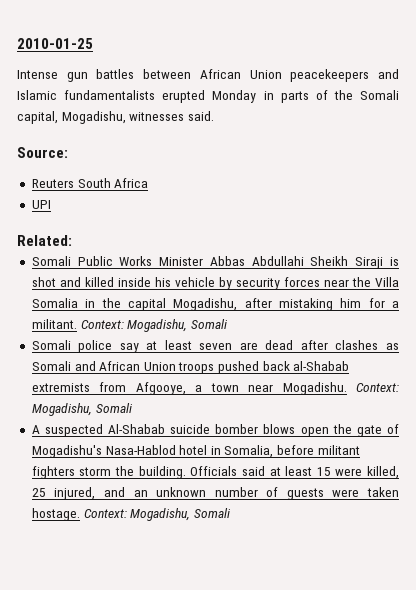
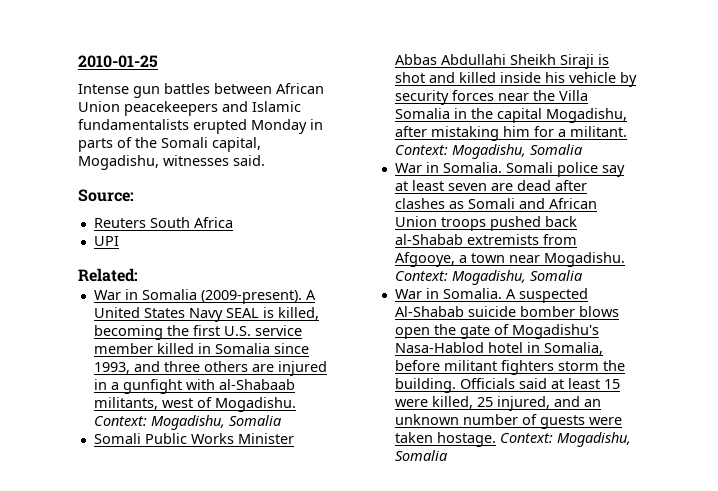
+ War in Somalia (2009-present). A United States Navy SEAL is killed, becoming the first U.S. service member killed in Somalia since 1993, and three others are injured in a gunfight with al-Shabaab militants, west of Mogadishu. Context: Mogadishu, Somalia
- Somali Public Works Minister Abbas Abdullahi Sheikh Siraji is shot and killed inside his vehicle by security forces near the Villa Somalia in the capital Mogadishu, after mistaking him for a militant. Context: Mogadishu, Somali
- Somali police say at least seven are dead after clashes as Somali and African Union troops pushed back al-Shabab extremists from Afgooye, a town near Mogadishu. Context: Mogadishu, Somali
- A suspected Al-Shabab suicide bomber blows open the gate of Mogadishu's Nasa-Hablod hotel in Somalia, before militant fighters storm the building.
+ Somali Public Works Minister Abbas Abdullahi Sheikh Siraji is shot and killed inside his vehicle by security forces near the Villa Somalia in the capital Mogadishu, after mistaking him for a militant. Context: Mogadishu, Somalia
+ War in Somalia. Somali police say at least seven are dead after clashes as Somali and African Union troops pushed back al-Shabab extremists from Afgooye, a town near Mogadishu. Context: Mogadishu, Somalia
+ War in Somalia. A suspected Al-Shabab suicide bomber blows open the gate of Mogadishu's Nasa-Hablod hotel in Somalia, before militant fighters storm the building.
- Officials said at least 15 were killed, 25 injured, and an unknown number of guests were taken hostage. Context: Mogadishu, Somali
+ Officials said at least 15 were killed, 25 injured, and an unknown number of guests were taken hostage. Context: Mogadishu, Somalia

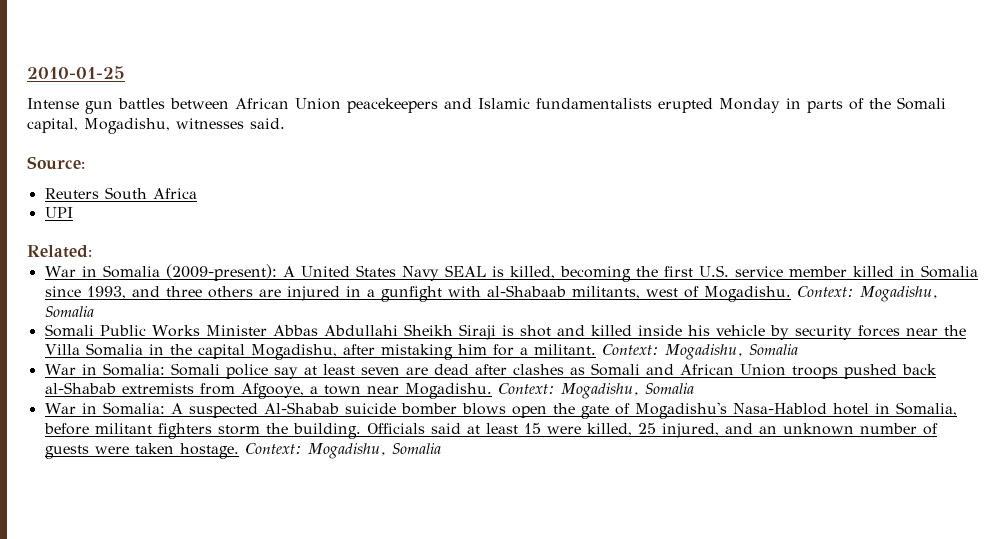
- War in Somalia (2009-present). A United States Navy SEAL is killed, becoming the first U.S. service member killed in Somalia since 1993, and three others are injured in a gunfight with al-Shabaab militants, west of Mogadishu.
+ War in Somalia (2009-present): A United States Navy SEAL is killed, becoming the first U.S. service member killed in Somalia since 1993, and three others are injured in a gunfight with al-Shabaab militants, west of Mogadishu.
- War in Somalia. Somali police say at least seven are dead after clashes as Somali and African Union troops pushed back al-Shabab extremists from Afgooye, a town near Mogadishu.
+ War in Somalia: Somali police say at least seven are dead after clashes as Somali and African Union troops pushed back al-Shabab extremists from Afgooye, a town near Mogadishu.
- War in Somalia. A suspected Al-Shabab suicide bomber blows open the gate of Mogadishu's Nasa-Hablod hotel in Somalia, before militant fighters storm the building.
+ War in Somalia: A suspected Al-Shabab suicide bomber blows open the gate of Mogadishu's Nasa-Hablod hotel in Somalia, before militant fighters storm the building.

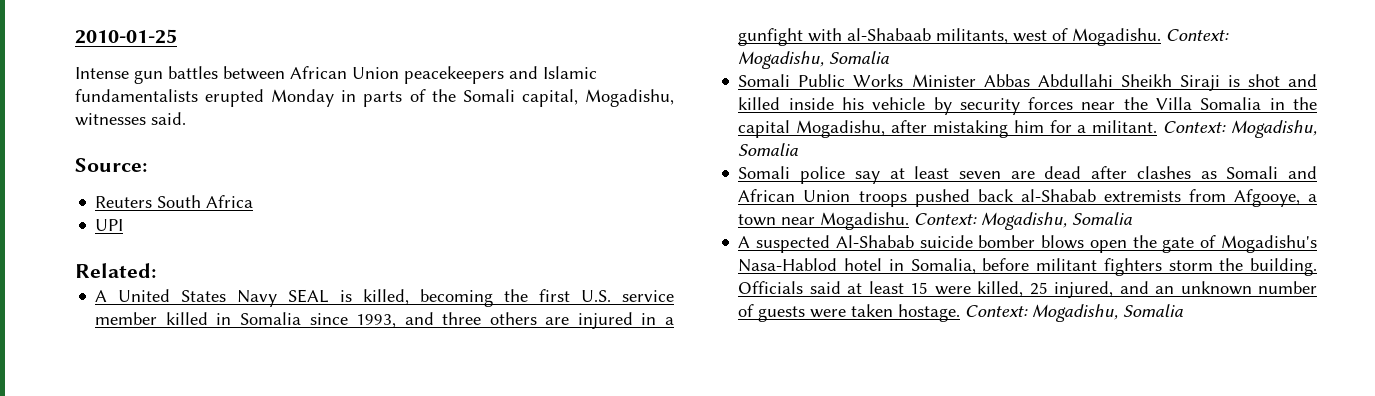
- War in Somalia (2009-present): A United States Navy SEAL is killed, becoming the first U.S. service member killed in Somalia since 1993, and three others are injured in a gunfight with al-Shabaab militants, west of Mogadishu.
+ A United States Navy SEAL is killed, becoming the first U.S. service member killed in Somalia since 1993, and three others are injured in a gunfight with al-Shabaab militants, west of Mogadishu.
- War in Somalia: Somali police say at least seven are dead after clashes as Somali and African Union troops pushed back al-Shabab extremists from Afgooye, a town near Mogadishu.
+ Somali police say at least seven are dead after clashes as Somali and African Union troops pushed back al-Shabab extremists from Afgooye, a town near Mogadishu.
- War in Somalia: A suspected Al-Shabab suicide bomber blows open the gate of Mogadishu's Nasa-Hablod hotel in Somalia, before militant fighters storm the building.
+ A suspected Al-Shabab suicide bomber blows open the gate of Mogadishu's Nasa-Hablod hotel in Somalia, before militant fighters storm the building.

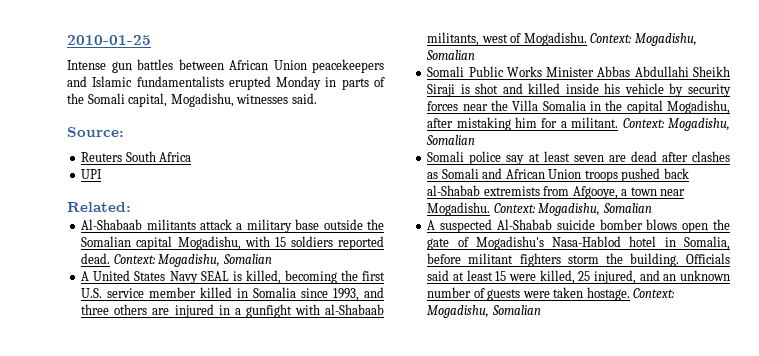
+ Al-Shabaab militants attack a military base outside the Somalian capital Mogadishu, with 15 soldiers reported dead. Context: Mogadishu, Somalian
- A United States Navy SEAL is killed, becoming the first U.S. service member killed in Somalia since 1993, and three others are injured in a gunfight with al-Shabaab militants, west of Mogadishu. Context: Mogadishu, Somalia
+ A United States Navy SEAL is killed, becoming the first U.S. service member killed in Somalia since 1993, and three others are injured in a gunfight with al-Shabaab militants, west of Mogadishu. Context: Mogadishu, Somalian
- Somali Public Works Minister Abbas Abdullahi Sheikh Siraji is shot and killed inside his vehicle by security forces near the Villa Somalia in the capital Mogadishu, after mistaking him for a militant. Context: Mogadishu, Somalia
+ Somali Public Works Minister Abbas Abdullahi Sheikh Siraji is shot and killed inside his vehicle by security forces near the Villa Somalia in the capital Mogadishu, after mistaking him for a militant. Context: Mogadishu, Somalian
- Somali police say at least seven are dead after clashes as Somali and African Union troops pushed back al-Shabab extremists from Afgooye, a town near Mogadishu. Context: Mogadishu, Somalia
+ Somali police say at least seven are dead after clashes as Somali and African Union troops pushed back al-Shabab extremists from Afgooye, a town near Mogadishu. Context: Mogadishu, Somalian
- Officials said at least 15 were killed, 25 injured, and an unknown number of guests were taken hostage. Context: Mogadishu, Somalia
+ Officials said at least 15 were killed, 25 injured, and an unknown number of guests were taken hostage. Context: Mogadishu, Somalian

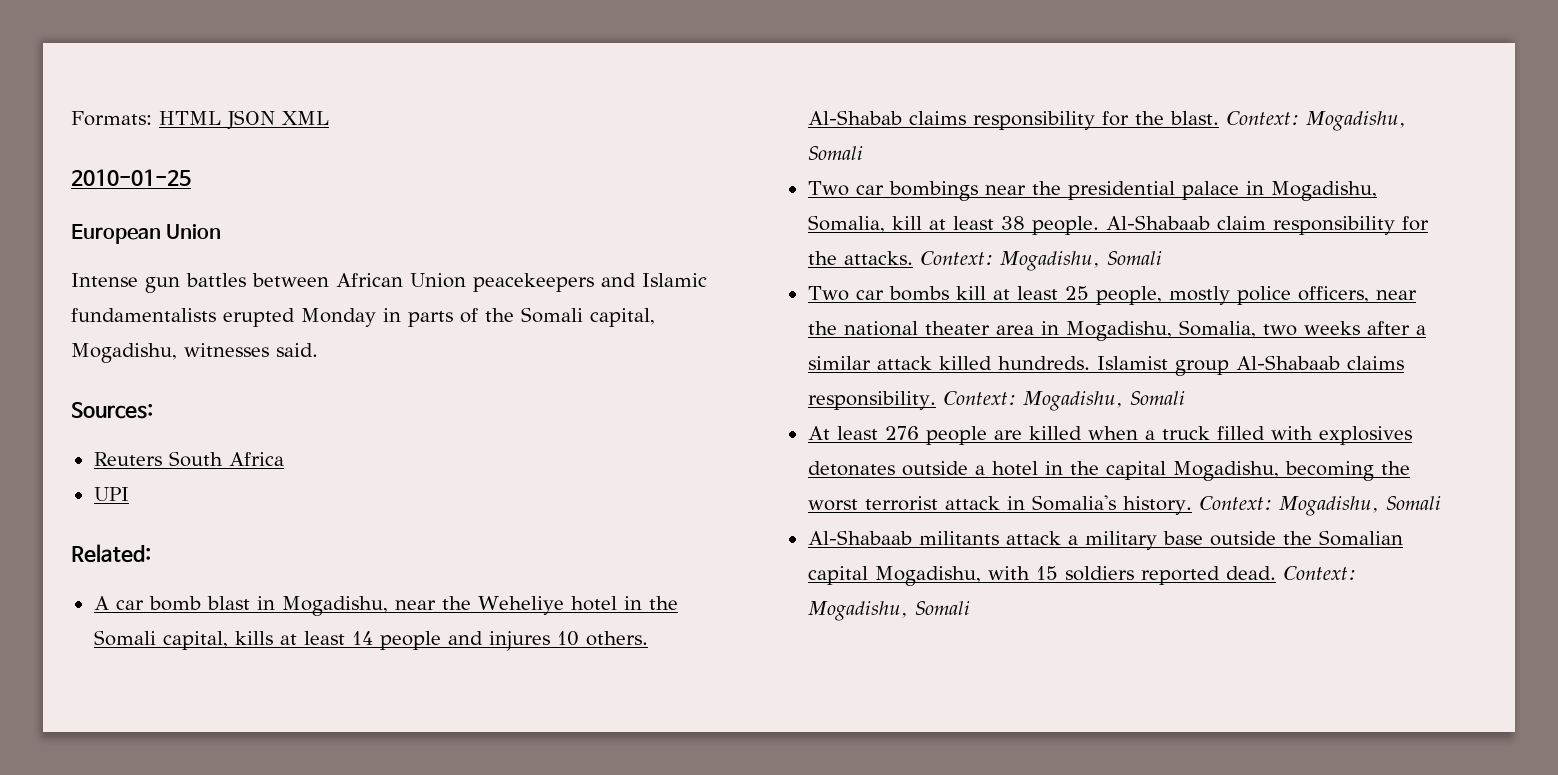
+ Formats: HTML JSON XML
+ European Union
- Source:
+ Sources:
+ A car bomb blast in Mogadishu, near the Weheliye hotel in the Somali capital, kills at least 14 people and injures 10 others. Al-Shabab claims responsibility for the blast. Context: Mogadishu, Somali
+ Two car bombings near the presidential palace in Mogadishu, Somalia, kill at least 38 people. Al-Shabaab claim responsibility for the attacks. Context: Mogadishu, Somali
+ Two car bombs kill at least 25 people, mostly police officers, near the national theater area in Mogadishu, Somalia, two weeks after a similar attack killed hundreds. Islamist group Al-Shabaab claims responsibility. Context: Mogadishu, Somali
+ At least 276 people are killed when a truck filled with explosives detonates outside a hotel in the capital Mogadishu, becoming the worst terrorist attack in Somalia's history. Context: Mogadishu, Somali
- Al-Shabaab militants attack a military base outside the Somalian capital Mogadishu, with 15 soldiers reported dead. Context: Mogadishu, Somalian
- A United States Navy SEAL is killed, becoming the first U.S. service member killed in Somalia since 1993, and three others are injured in a gunfight with al-Shabaab militants, west of Mogadishu. Context: Mogadishu, Somalian
- Somali Public Works Minister Abbas Abdullahi Sheikh Siraji is shot and killed inside his vehicle by security forces near the Villa Somalia in the capital Mogadishu, after mistaking him for a militant. Context: Mogadishu, Somalian
- Somali police say at least seven are dead after clashes as Somali and African Union troops pushed back al-Shabab extremists from Afgooye, a town near Mogadishu. Context: Mogadishu, Somalian
- A suspected Al-Shabab suicide bomber blows open the gate of Mogadishu's Nasa-Hablod hotel in Somalia, before militant fighters storm the building. Officials said at least 15 were killed, 25 injured, and an unknown number of guests were taken hostage. Context: Mogadishu, Somalian
+ Al-Shabaab militants attack a military base outside the Somalian capital Mogadishu, with 15 soldiers reported dead. Context: Mogadishu, Somali

